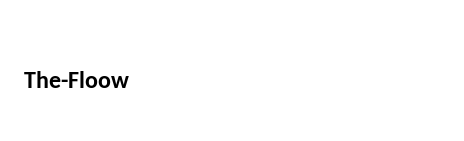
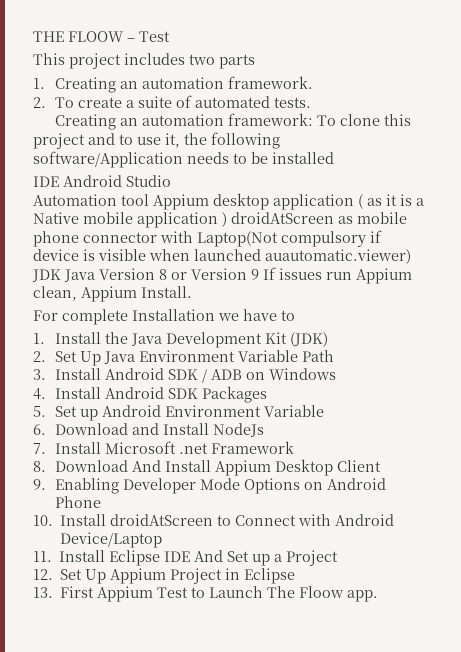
- The-Floow
+ THE FLOOW – Test
+ This project includes two parts
+ 1. Creating an automation framework.
+ 2. To create a suite of automated tests.
+ Creating an automation framework: To clone this project and to use it, the following software/Application needs to be installed
+ IDE Android Studio
+ Automation tool Appium desktop application ( as it is a Native mobile application ) droidAtScreen as mobile phone connector with Laptop(Not compulsory if device is visible when launched auautomatic.viewer) JDK Java Version 8 or Version 9 If issues run Appium clean, Appium Install.
+ For complete Installation we have to
+ 1. Install the Java Development Kit (JDK)
+ 2. Set Up Java Environment Variable Path
+ 3. Install Android SDK / ADB on Windows
+ 4. Install Android SDK Packages
+ 5. Set up Android Environment Variable
+ 6. Download and Install NodeJs
+ 7. Install Microsoft .net Framework
+ 8. Download And Install Appium Desktop Client
+ 9. Enabling Developer Mode Options on Android Phone
+ 10. Install droidAtScreen to Connect with Android Device/Laptop
+ 11. Install Eclipse IDE And Set up a Project
+ 12. Set Up Appium Project in Eclipse
+ 13. First Appium Test to Launch The Floow app.

